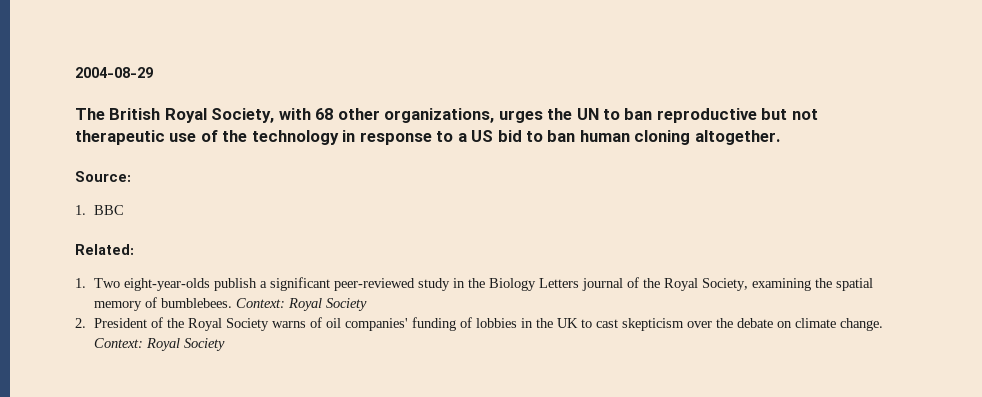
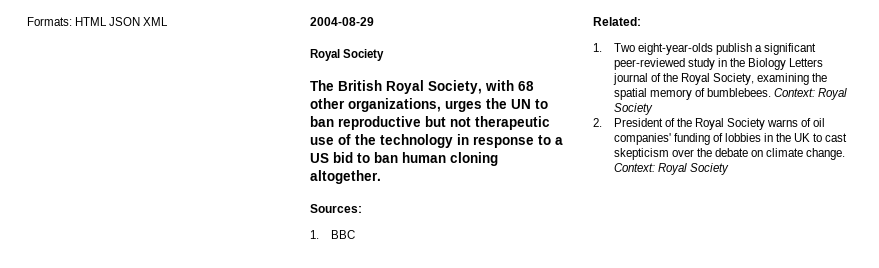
+ Formats: HTML JSON XML
  2004-08-29
+ Royal Society
- Source:
+ Sources:

